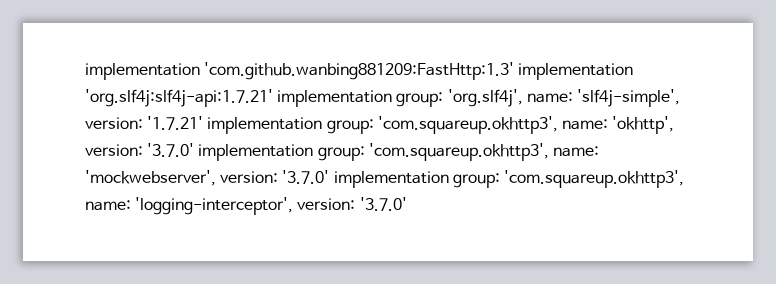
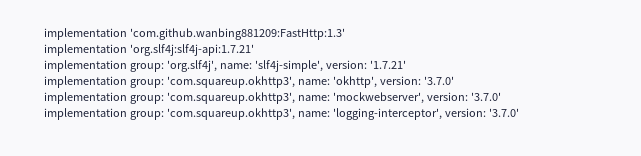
- implementation 'com.github.wanbing881209:FastHttp:1.3' implementation 'org.slf4j:slf4j-api:1.7.21' implementation group: 'org.slf4j', name: 'slf4j-simple', version: '1.7.21' implementation group: 'com.squareup.okhttp3', name: 'okhttp', version: '3.7.0' implementation group: 'com.squareup.okhttp3', name: 'mockwebserver', version: '3.7.0' implementation group: 'com.squareup.okhttp3', name: 'logging-interceptor', version: '3.7.0'
+ implementation 'com.github.wanbing881209:FastHttp:1.3'
+ implementation 'org.slf4j:slf4j-api:1.7.21'
+ implementation group: 'org.slf4j', name: 'slf4j-simple', version: '1.7.21'
+ implementation group: 'com.squareup.okhttp3', name: 'okhttp', version: '3.7.0'
+ implementation group: 'com.squareup.okhttp3', name: 'mockwebserver', version: '3.7.0'
+ implementation group: 'com.squareup.okhttp3', name: 'logging-interceptor', version: '3.7.0'

